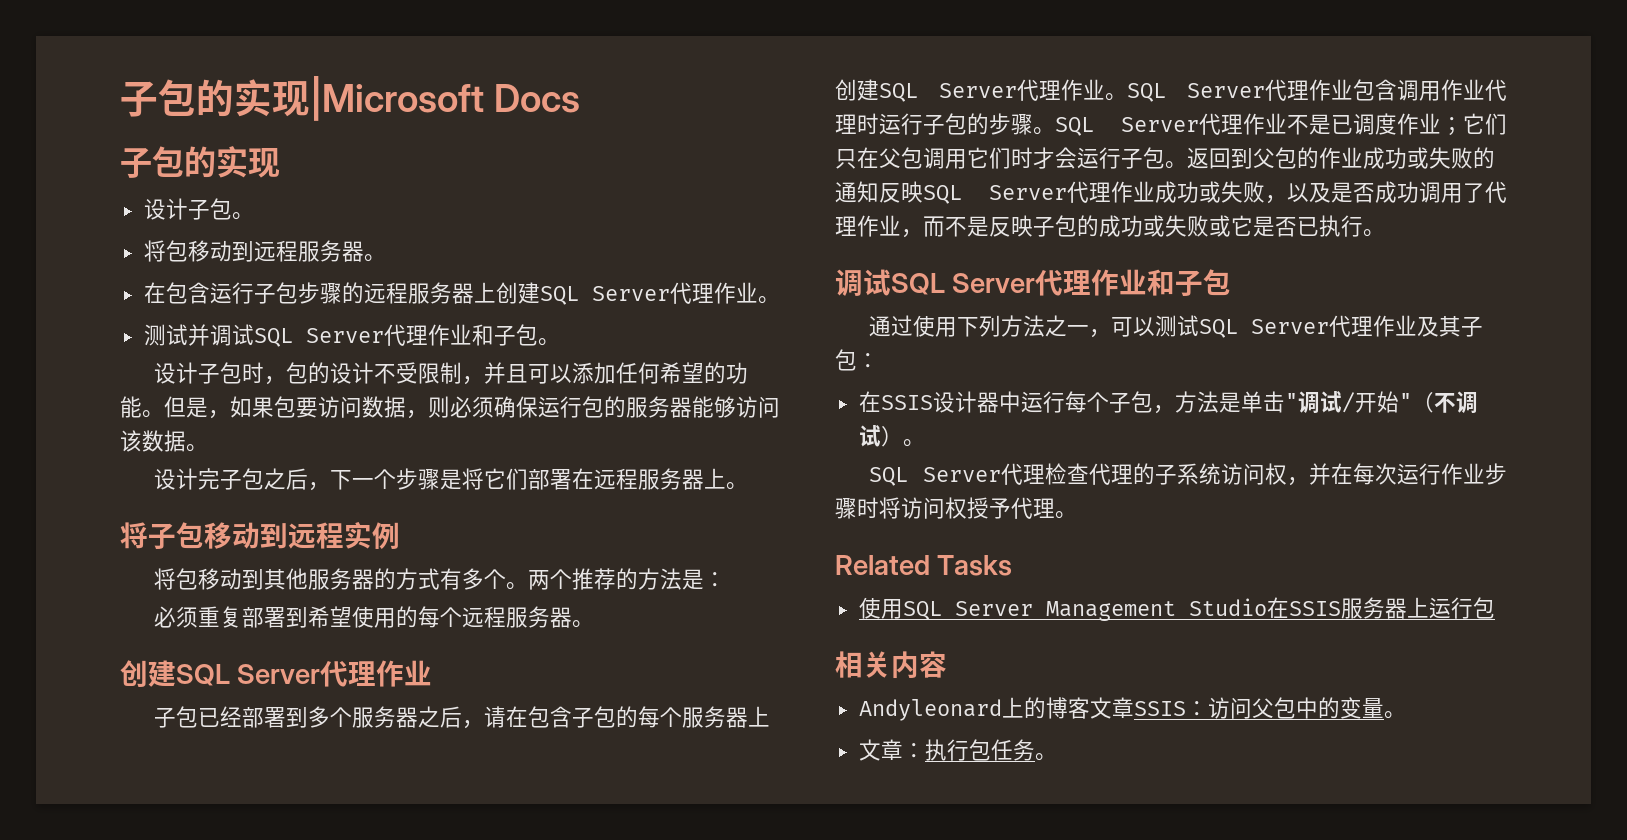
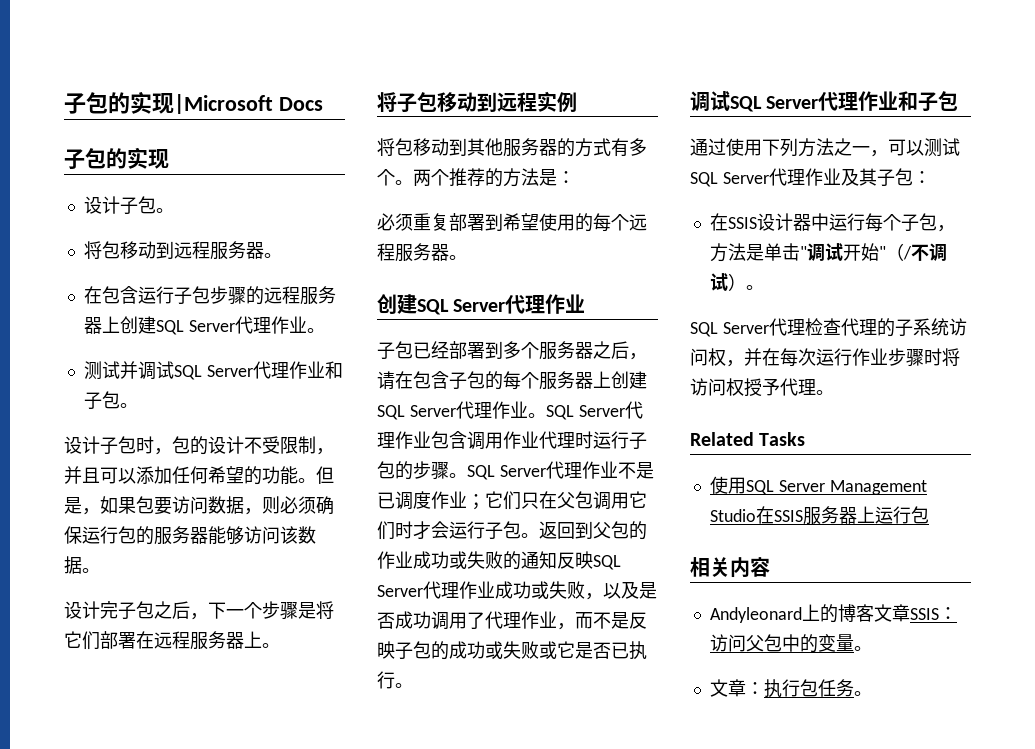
- 在SSIS设计器中运行每个子包，方法是单击"调试/开始"（不调试）。
+ 在SSIS设计器中运行每个子包，方法是单击"调试开始"（/不调试）。

